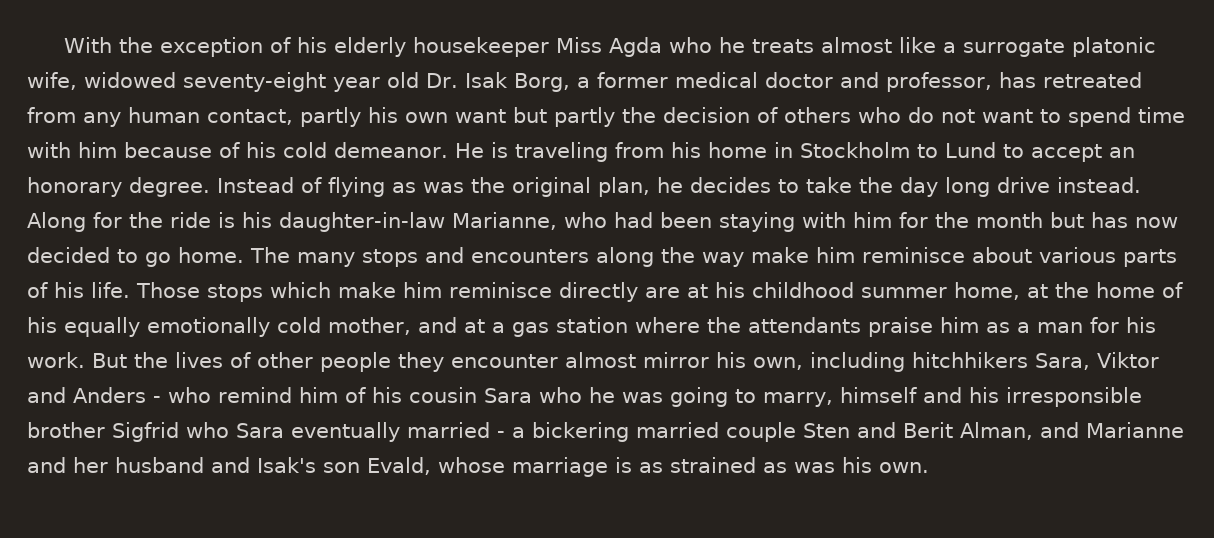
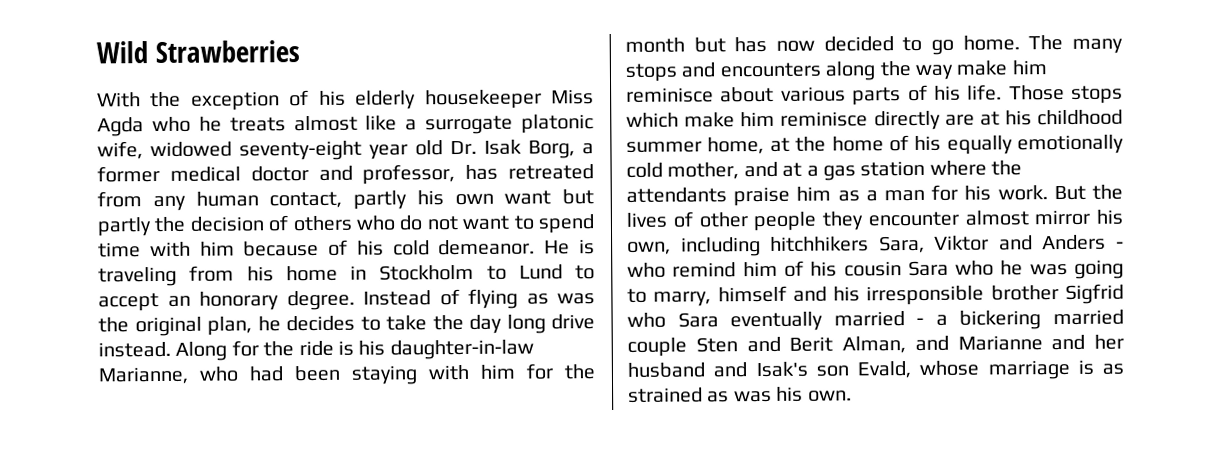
+ Wild Strawberries

